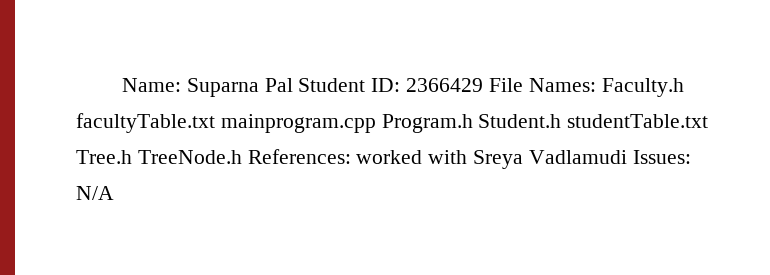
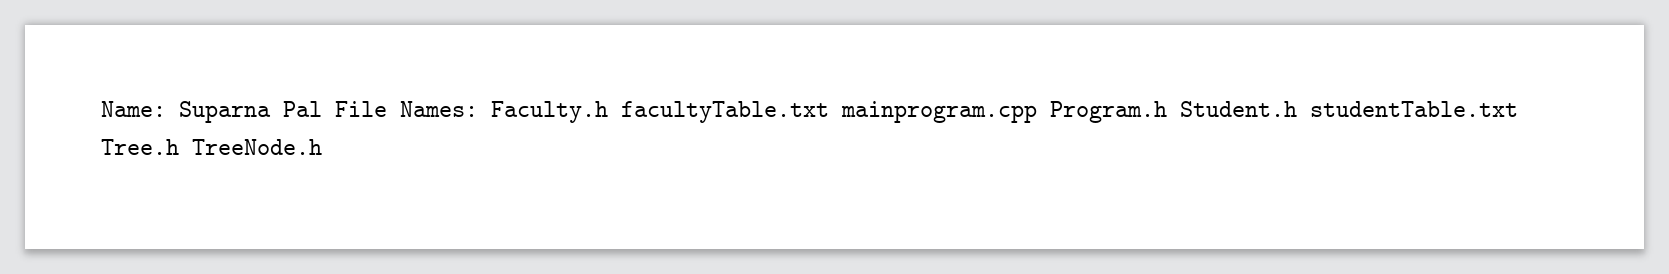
- Name: Suparna Pal Student ID: 2366429 File Names: Faculty.h facultyTable.txt mainprogram.cpp Program.h Student.h studentTable.txt Tree.h TreeNode.h References: worked with Sreya Vadlamudi Issues: N/A
+ Name: Suparna Pal File Names: Faculty.h facultyTable.txt mainprogram.cpp Program.h Student.h studentTable.txt Tree.h TreeNode.h

